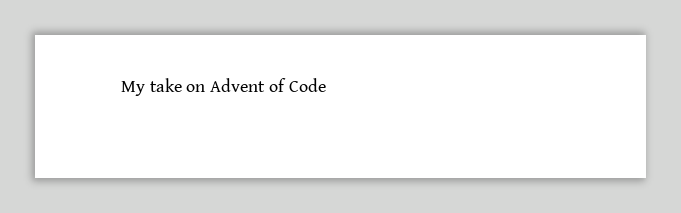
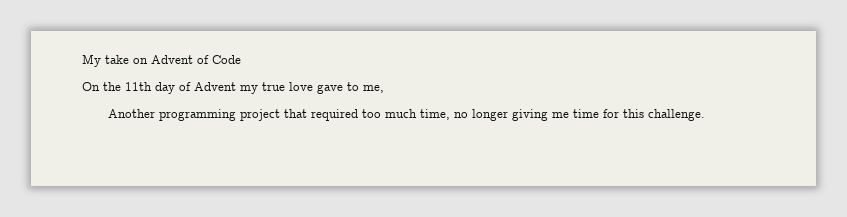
+ On the 11th day of Advent my true love gave to me,
+ Another programming project that required too much time, no longer giving me time for this challenge.

